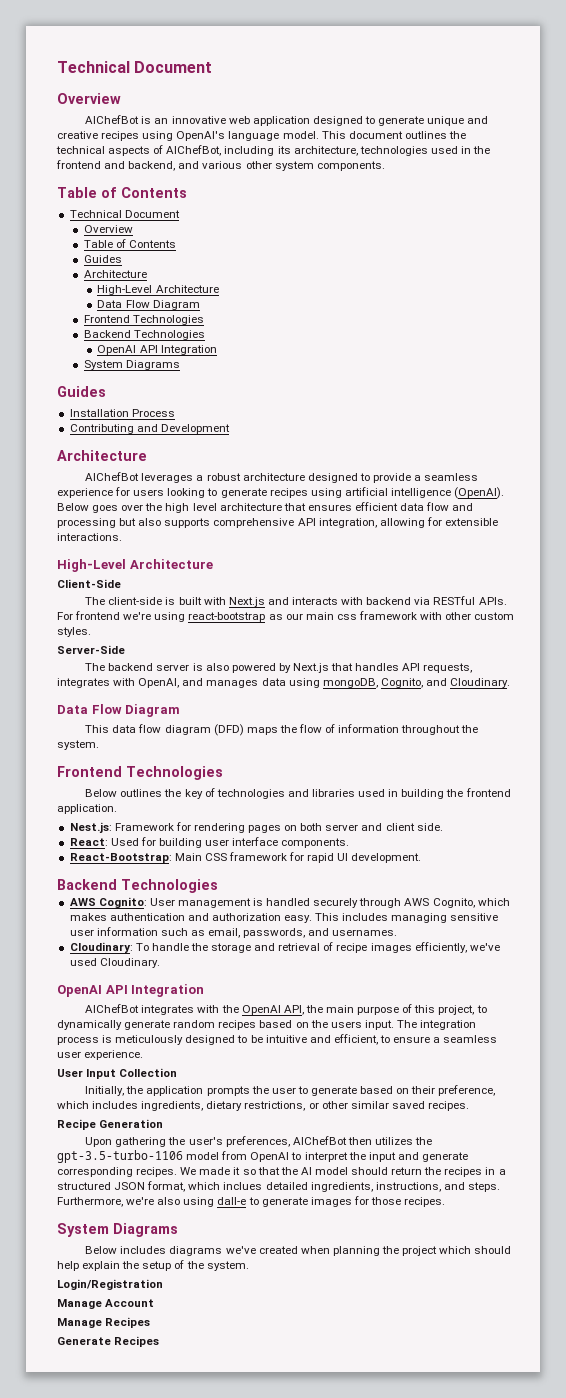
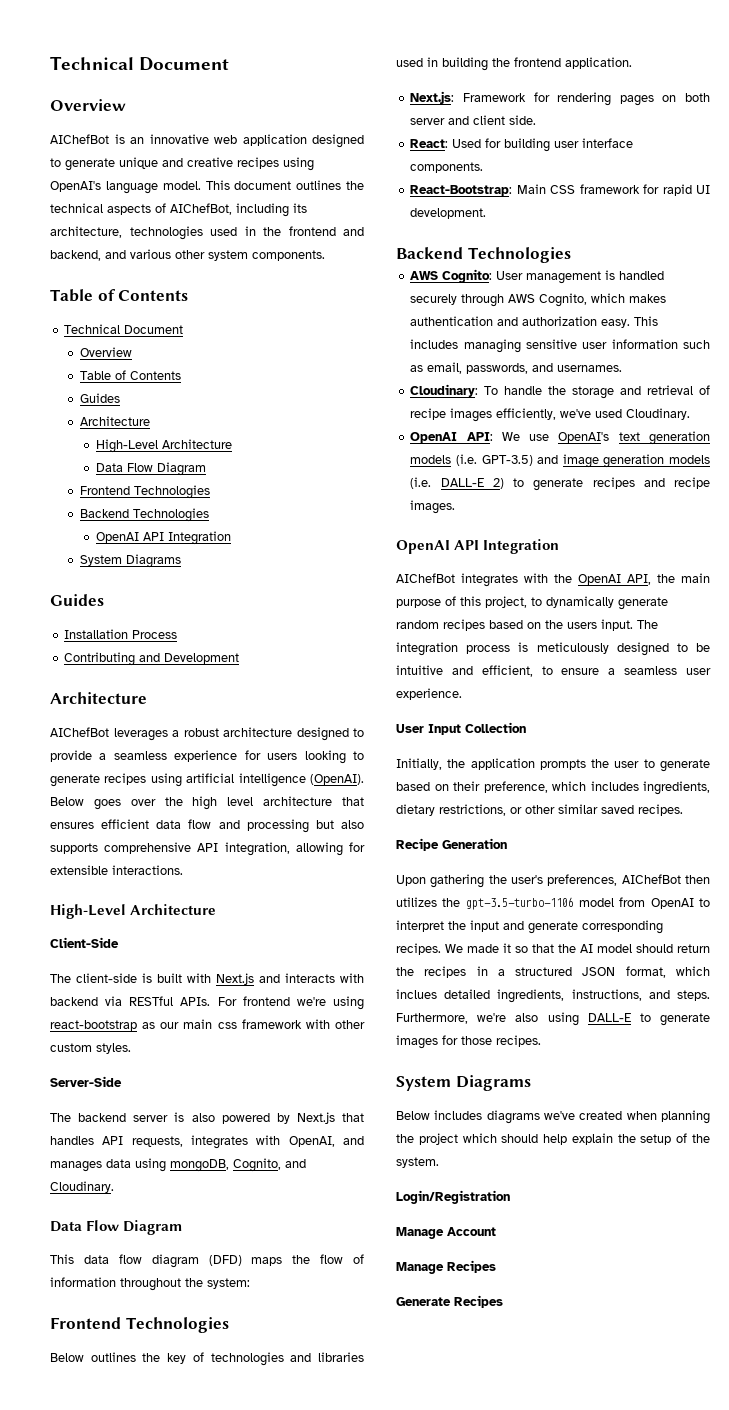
- This data flow diagram (DFD) maps the flow of information throughout the system.
+ This data flow diagram (DFD) maps the flow of information throughout the system:
- Nest.js: Framework for rendering pages on both server and client side.
+ Next.js: Framework for rendering pages on both server and client side.
+ OpenAI API: We use OpenAI's text generation models (i.e. GPT-3.5) and image generation models (i.e. DALL-E 2) to generate recipes and recipe images.
- Furthermore, we're also using dall-e to generate images for those recipes.
+ Furthermore, we're also using DALL-E to generate images for those recipes.

